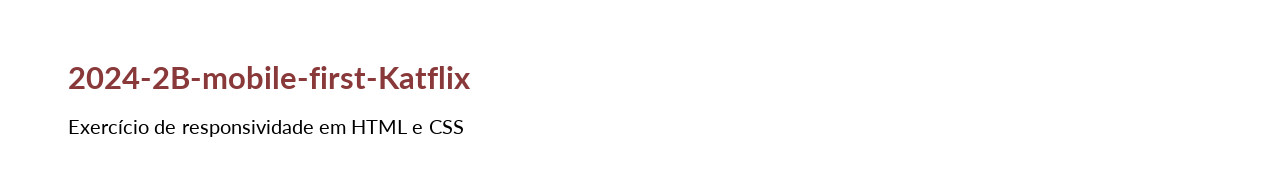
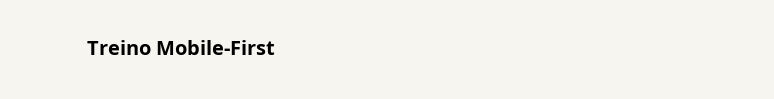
- 2024-2B-mobile-first-Katflix
- Exercício de responsividade em HTML e CSS
+ Treino Mobile-First

